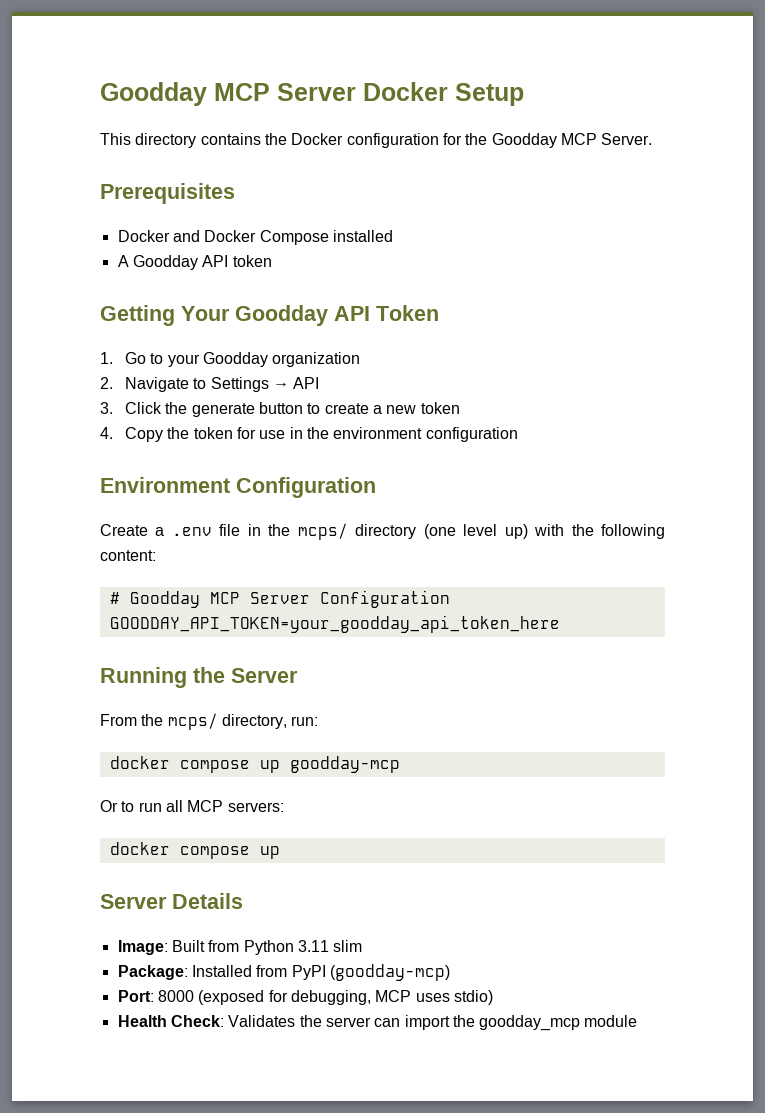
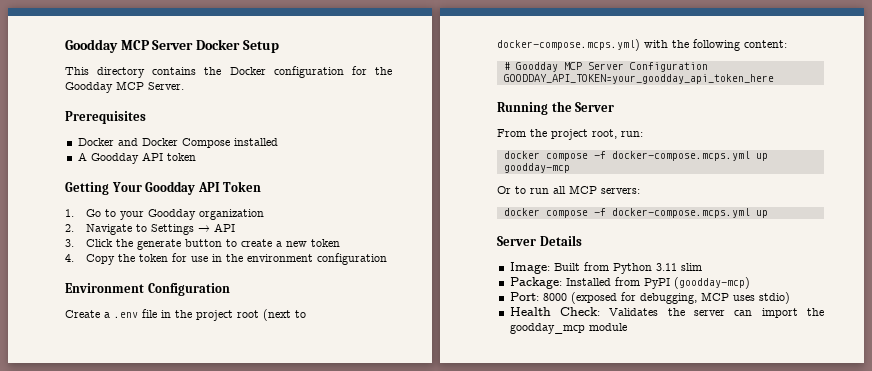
- Create a .env file in the mcps/ directory (one level up) with the following content:
+ Create a .env file in the project root (next to docker-compose.mcps.yml) with the following content:
- From the mcps/ directory, run:
+ From the project root, run:
- docker compose up goodday-mcp
+ docker compose -f docker-compose.mcps.yml up goodday-mcp
  Or to run all MCP servers:
- docker compose up
+ docker compose -f docker-compose.mcps.yml up

